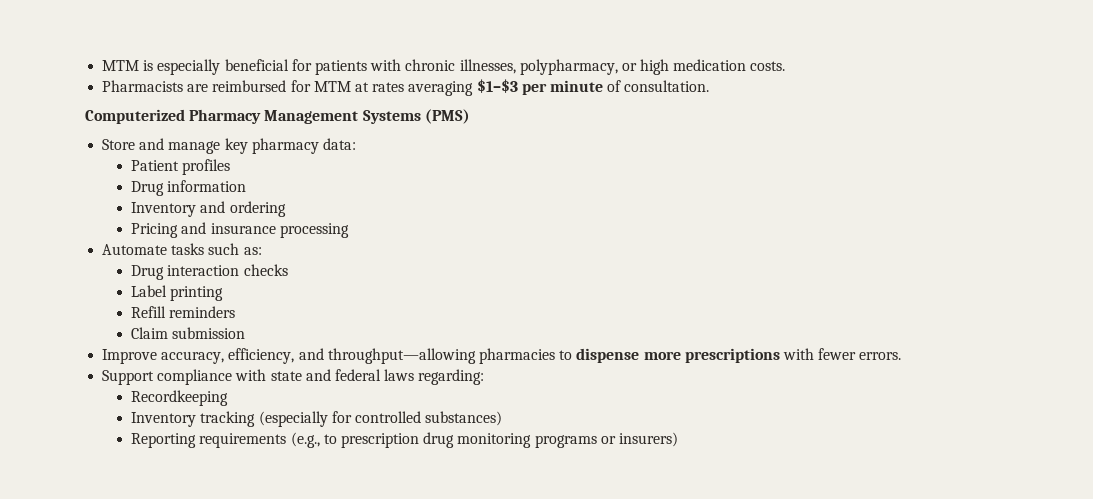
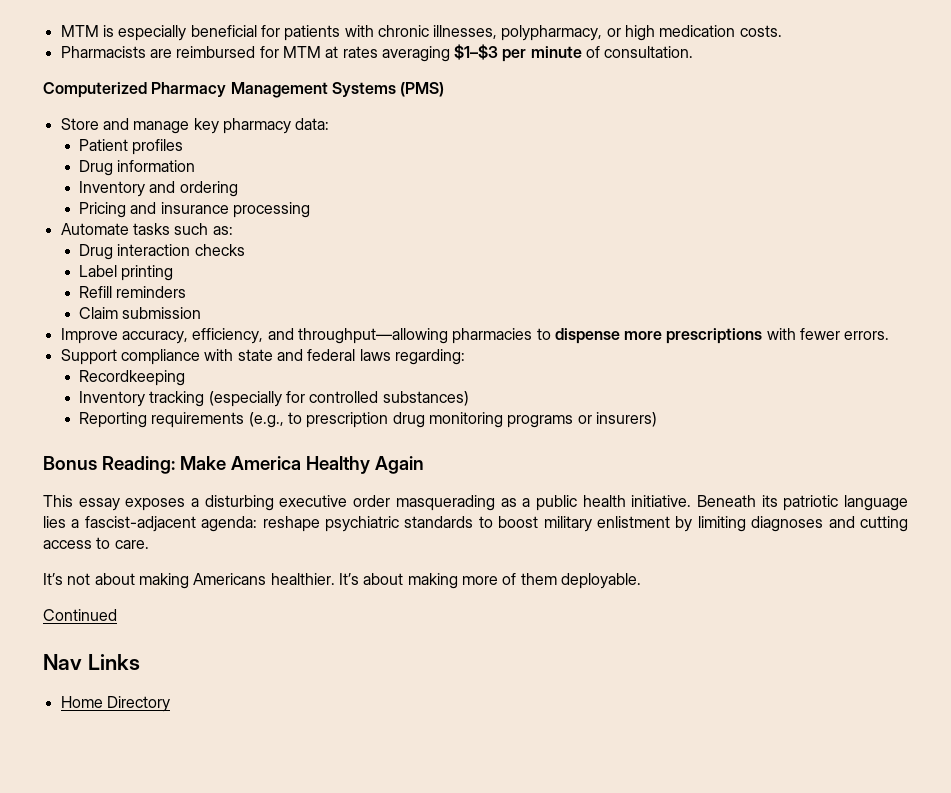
+ Bonus Reading: Make America Healthy Again
+ This essay exposes a disturbing executive order masquerading as a public health initiative. Beneath its patriotic language lies a fascist-adjacent agenda: reshape psychiatric standards to boost military enlistment by limiting diagnoses and cutting access to care.
+ It’s not about making Americans healthier. It’s about making more of them deployable.
+ Continued
+ Nav Links
+ Home Directory

